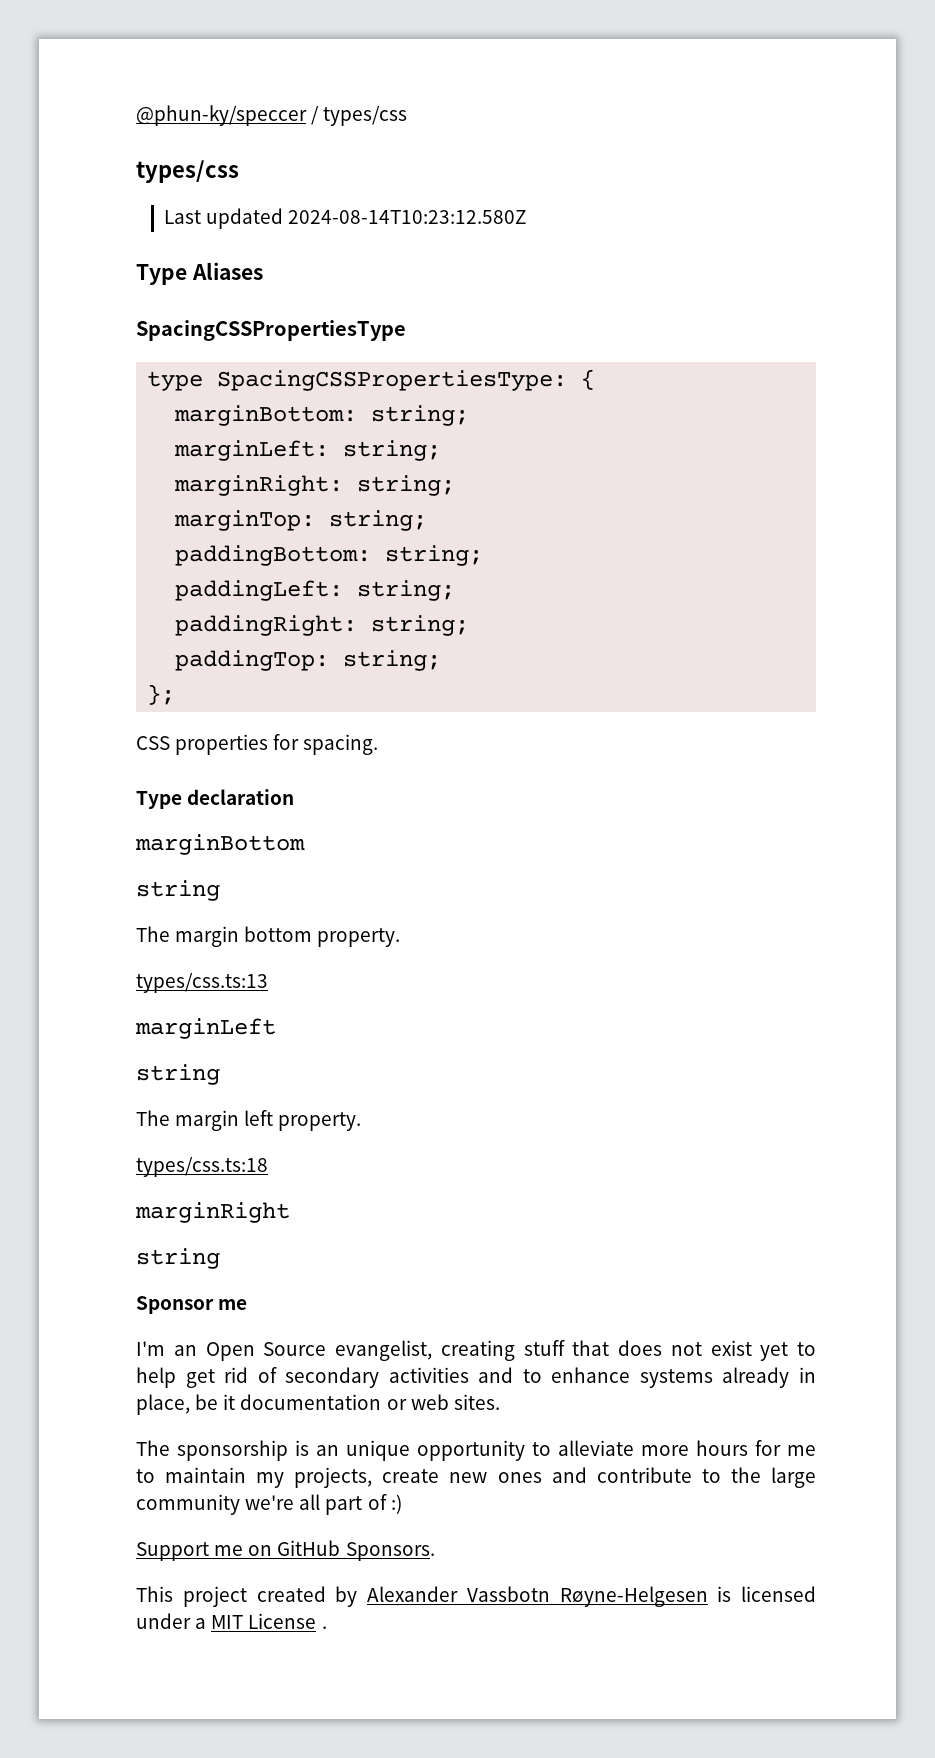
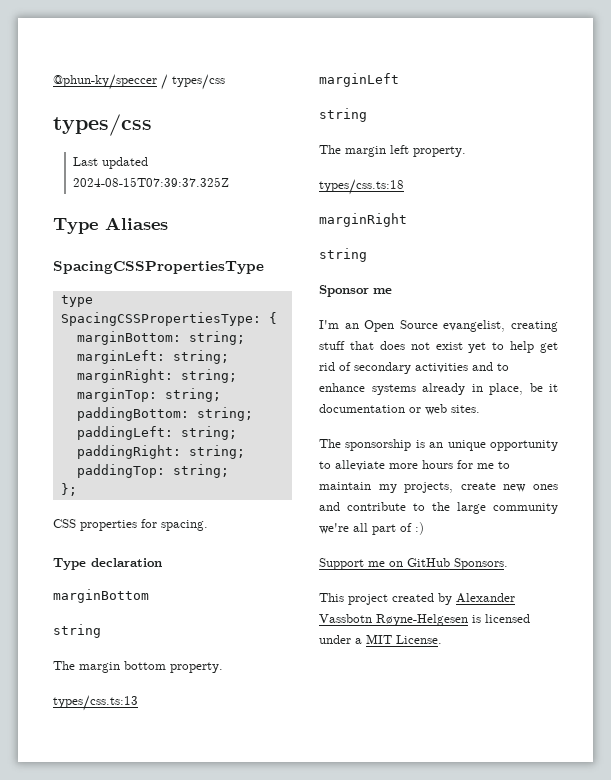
- Last updated 2024-08-14T10:23:12.580Z
+ Last updated 2024-08-15T07:39:37.325Z
- This project created by Alexander Vassbotn Røyne-Helgesen is licensed under a MIT License .
+ This project created by Alexander Vassbotn Røyne-Helgesen is licensed under a MIT License.

